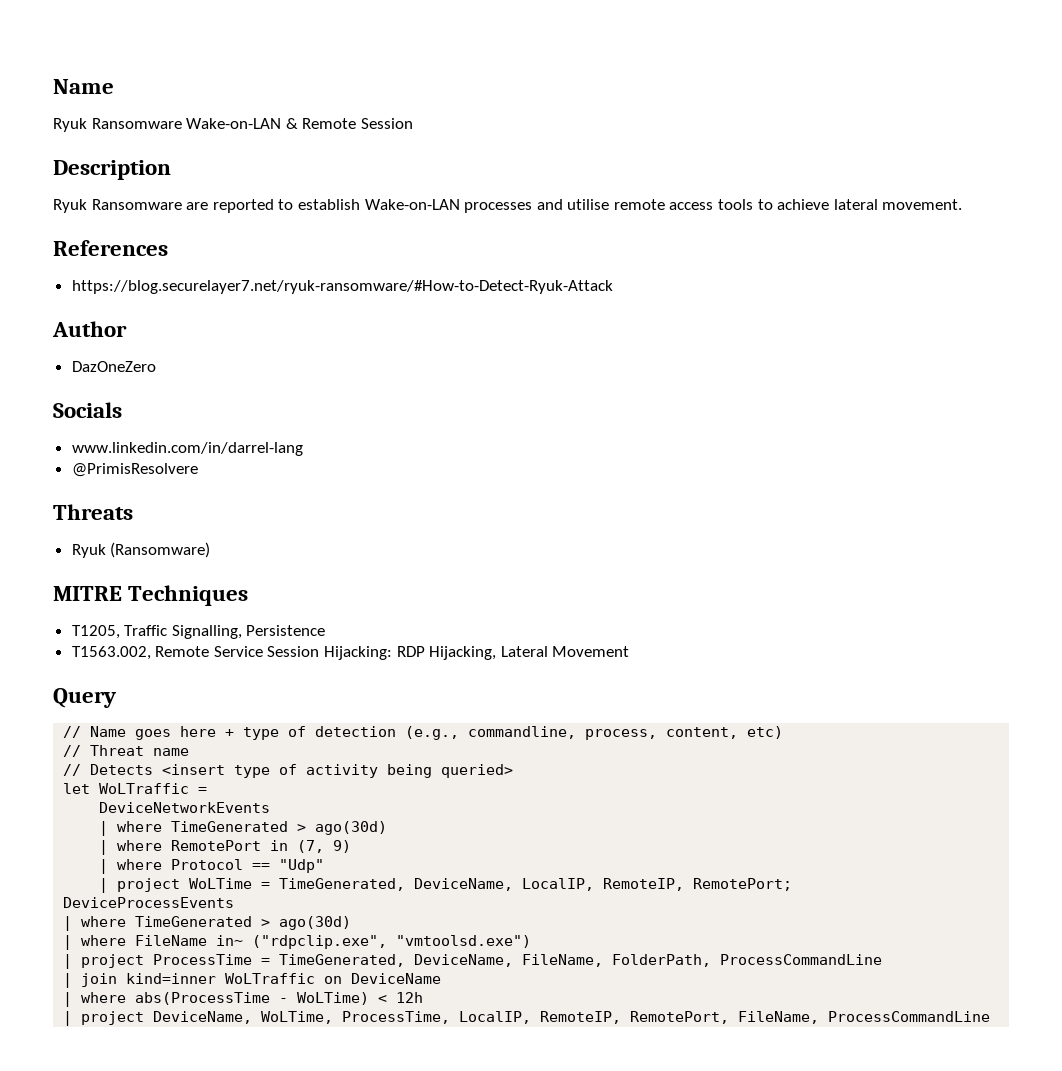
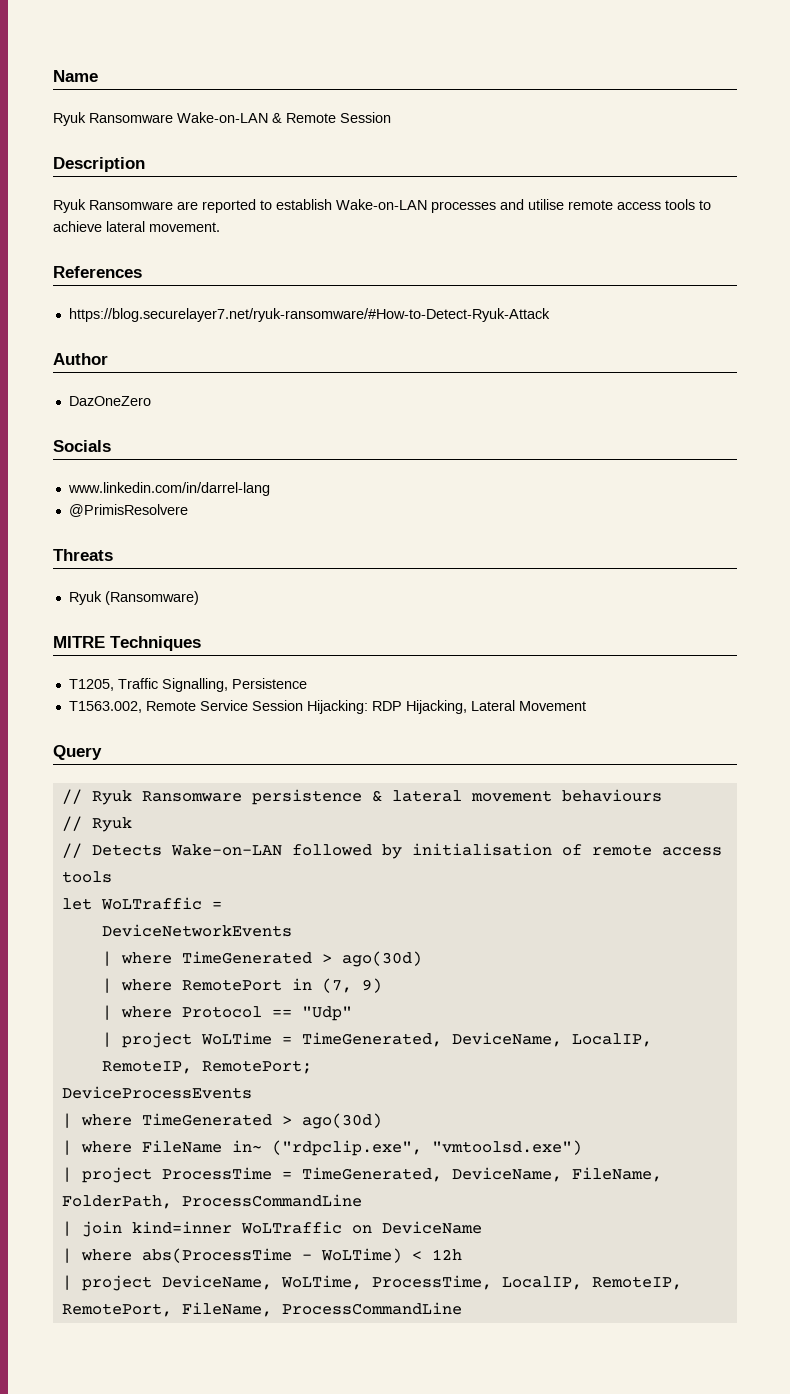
- // Name goes here + type of detection (e.g., commandline, process, content, etc)
- // Threat name
+ // Ryuk Ransomware persistence & lateral movement behaviours
+ // Ryuk
- // Detects <insert type of activity being queried>
+ // Detects Wake-on-LAN followed by initialisation of remote access tools

